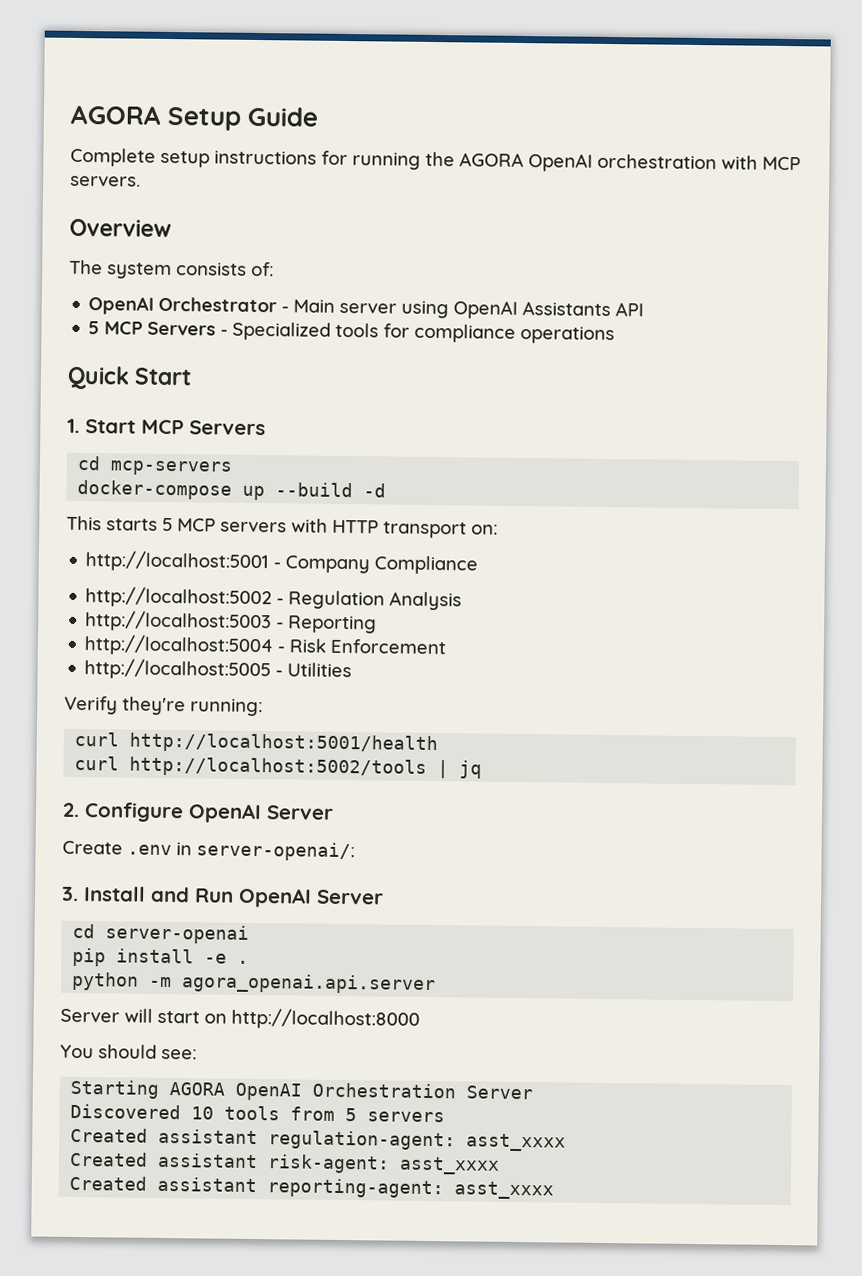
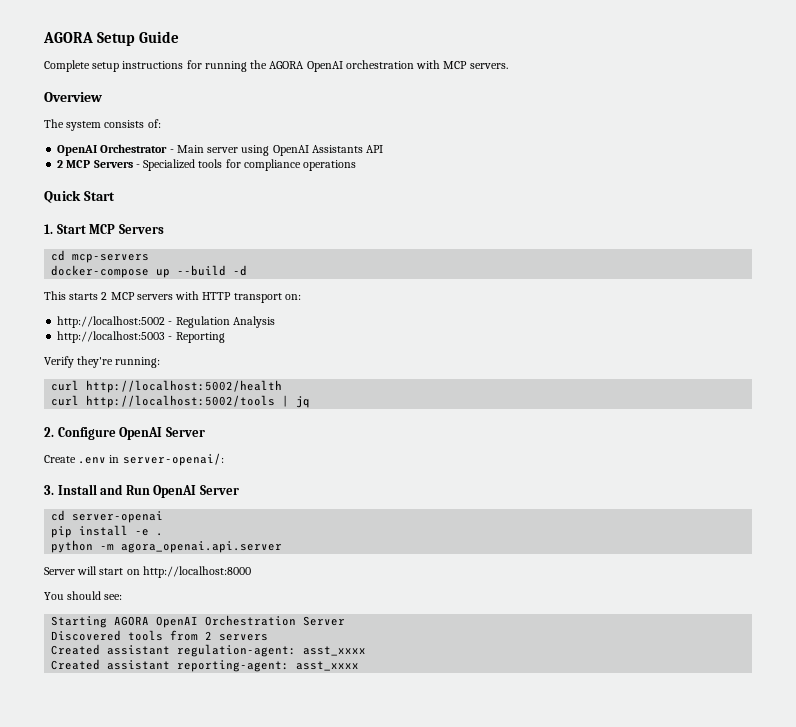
- 5 MCP Servers - Specialized tools for compliance operations
+ 2 MCP Servers - Specialized tools for compliance operations
- This starts 5 MCP servers with HTTP transport on:
+ This starts 2 MCP servers with HTTP transport on:
- http://localhost:5001 - Company Compliance
- http://localhost:5004 - Risk Enforcement
- http://localhost:5005 - Utilities
- curl http://localhost:5001/health
+ curl http://localhost:5002/health
- Discovered 10 tools from 5 servers
+ Discovered tools from 2 servers
- Created assistant risk-agent: asst_xxxx

